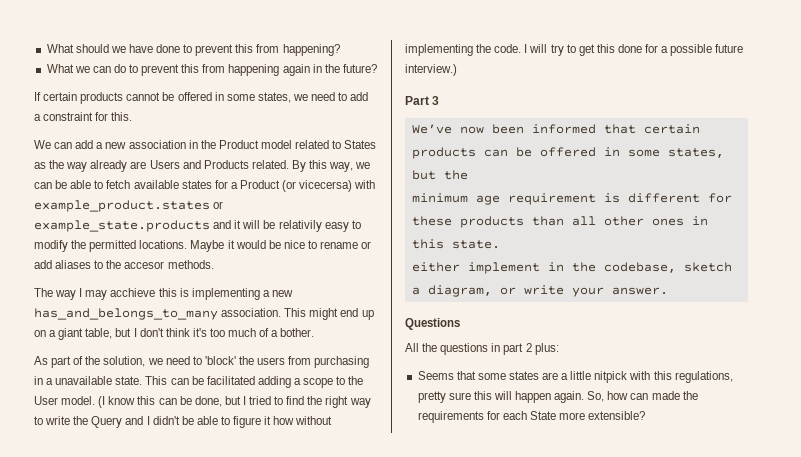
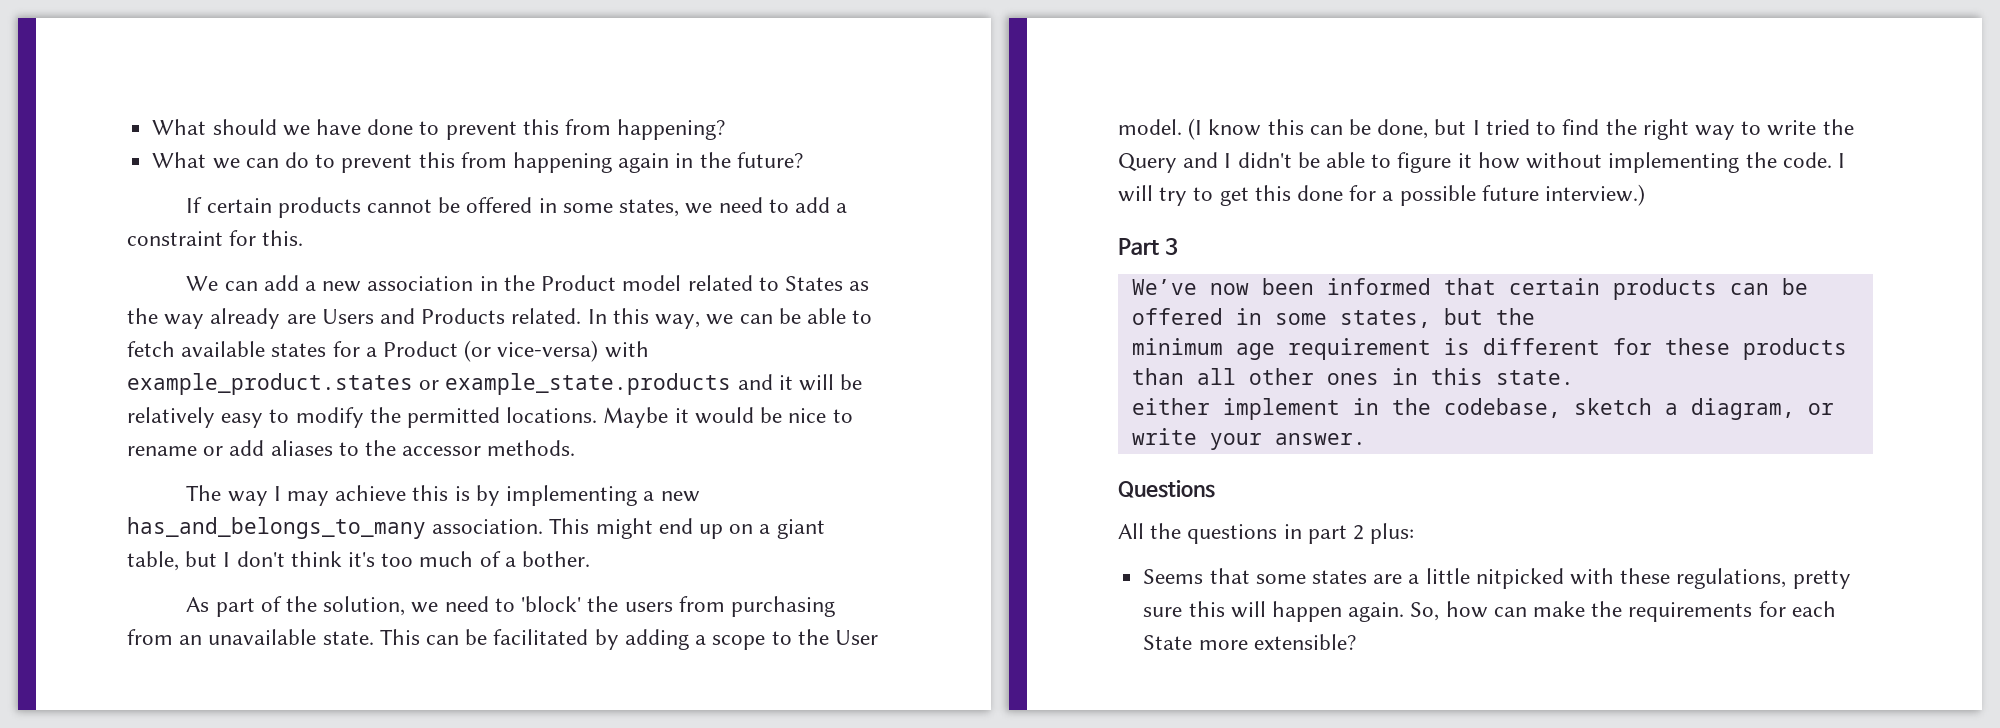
- By this way, we can be able to fetch available states for a Product (or vicecersa) with example_product.states or example_state.products and it will be relativily easy to modify the permitted locations.
+ In this way, we can be able to fetch available states for a Product (or vice-versa) with example_product.states or example_state.products and it will be relatively easy to modify the permitted locations.
- Maybe it would be nice to rename or add aliases to the accesor methods.
+ Maybe it would be nice to rename or add aliases to the accessor methods.
- The way I may acchieve this is implementing a new has_and_belongs_to_many association.
+ The way I may achieve this is by implementing a new has_and_belongs_to_many association.
- As part of the solution, we need to 'block' the users from purchasing in a unavailable state.
+ As part of the solution, we need to 'block' the users from purchasing from an unavailable state.
- This can be facilitated adding a scope to the User model.
+ This can be facilitated by adding a scope to the User model.
- Seems that some states are a little nitpick with this regulations, pretty sure this will happen again.
+ Seems that some states are a little nitpicked with these regulations, pretty sure this will happen again.
- So, how can made the requirements for each State more extensible?
+ So, how can make the requirements for each State more extensible?

